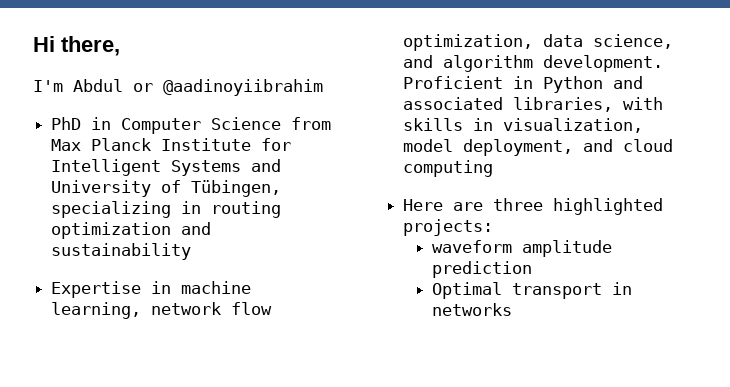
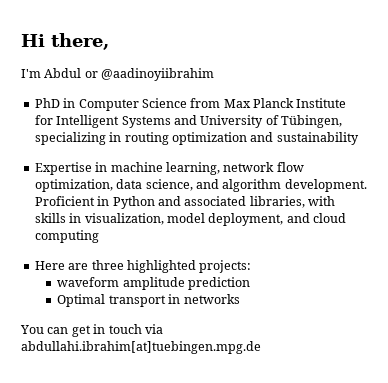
+ You can get in touch via abdullahi.ibrahim[at]tuebingen.mpg.de

